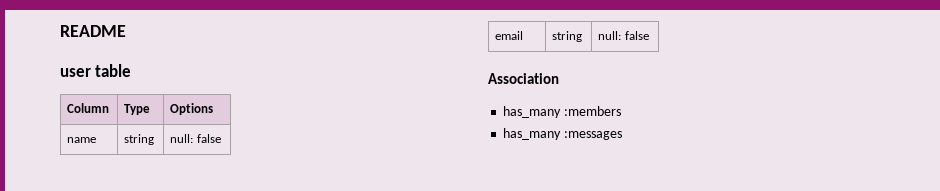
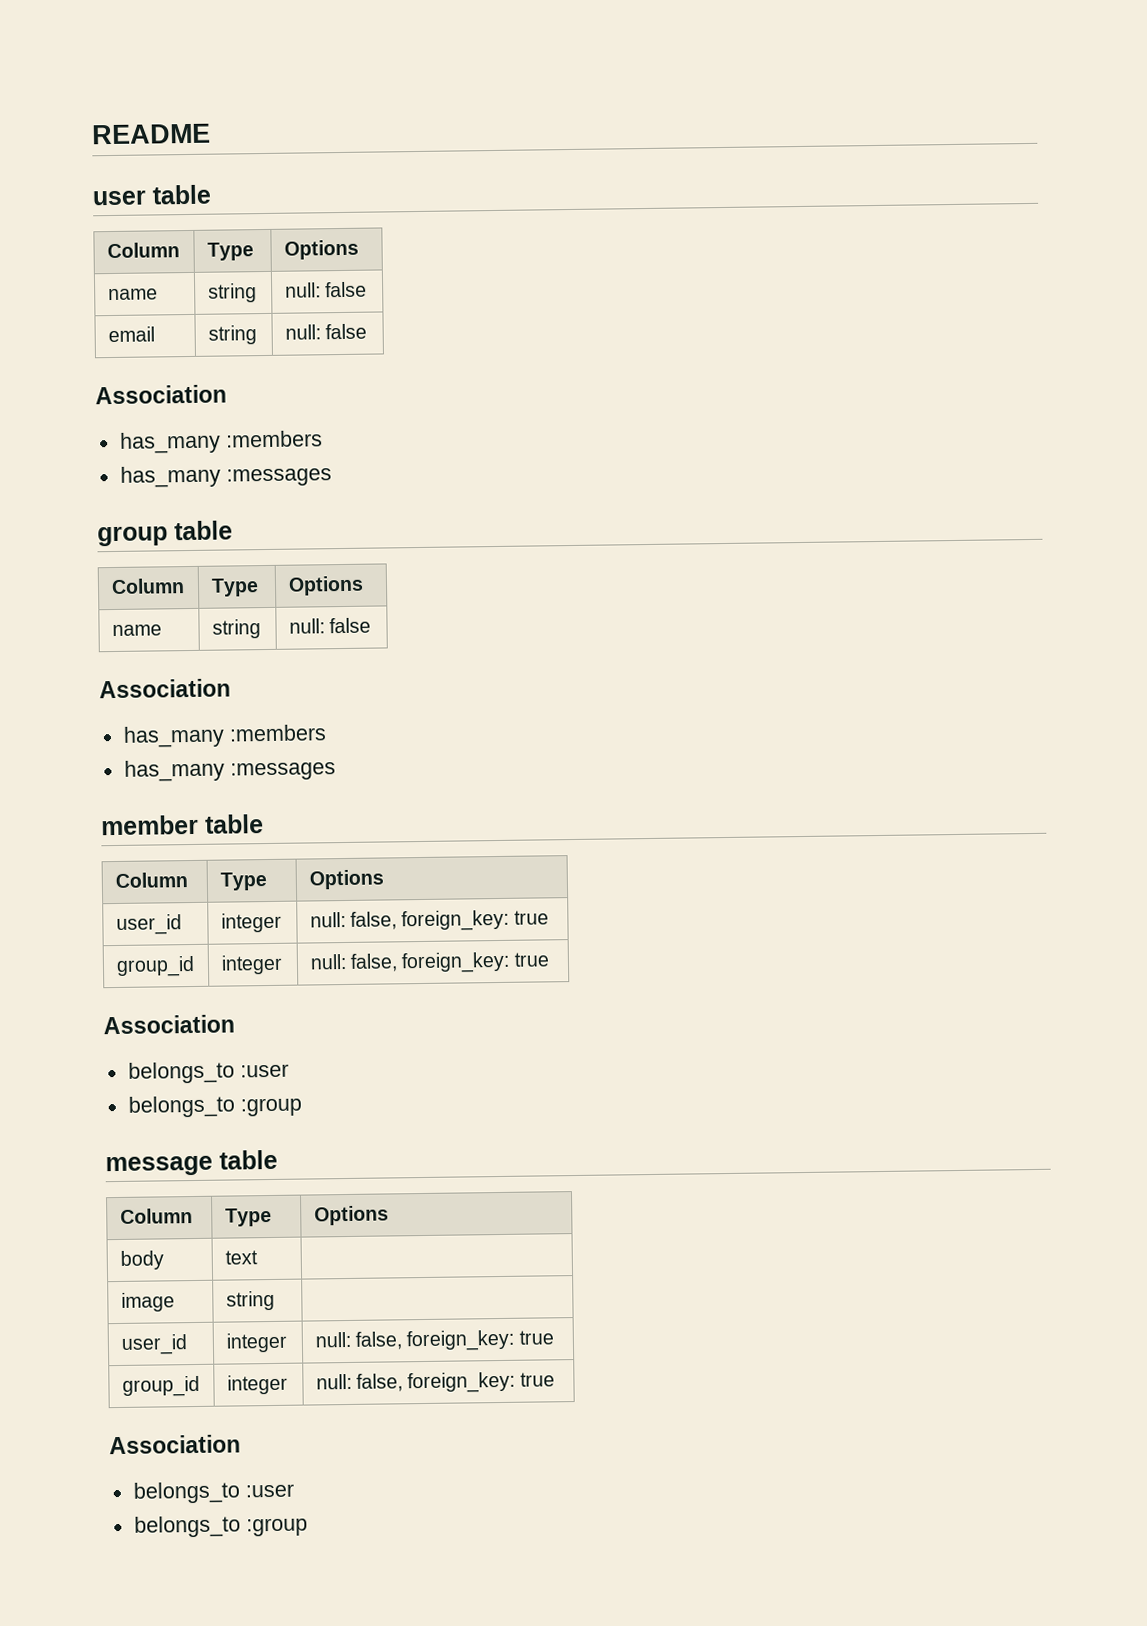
+ group table
+ Column | Type | Options
+ name | string | null: false
+ Association
+ has_many :members
+ has_many :messages
+ member table
+ Column | Type | Options
+ user_id | integer | null: false, foreign_key: true
+ group_id | integer | null: false, foreign_key: true
+ Association
+ belongs_to :user
+ belongs_to :group
+ message table
+ Column | Type | Options
+ body | text |
+ image | string |
+ user_id | integer | null: false, foreign_key: true
+ group_id | integer | null: false, foreign_key: true
+ Association
+ belongs_to :user
+ belongs_to :group

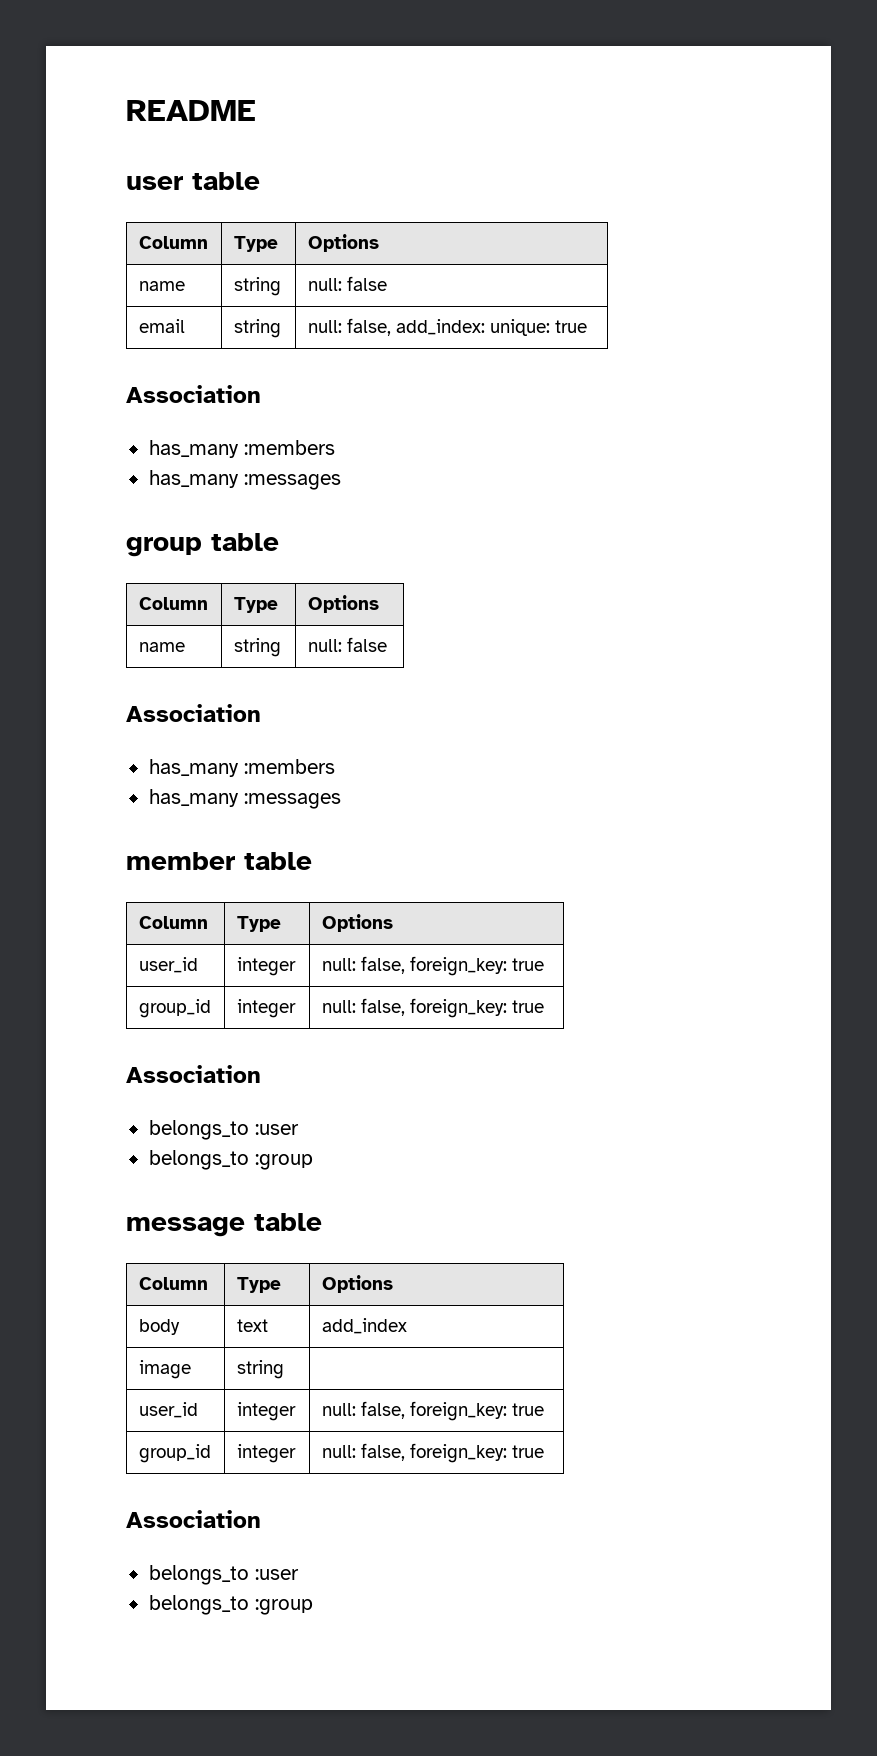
- email | string | null: false
+ email | string | null: false, add_index: unique: true
- body | text |
+ body | text | add_index

